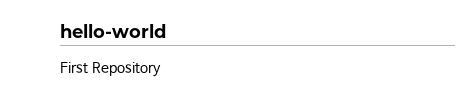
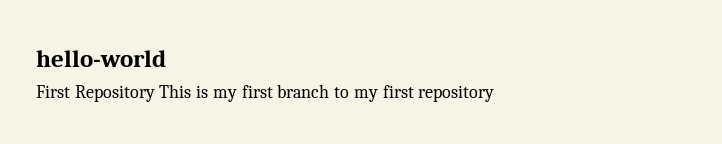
- First Repository
+ First Repository This is my first branch to my first repository

